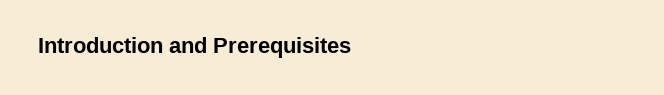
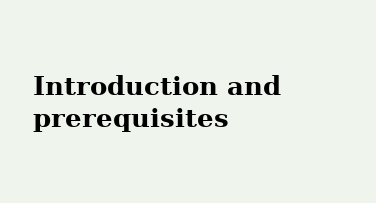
- Introduction and Prerequisites
+ Introduction and prerequisites

